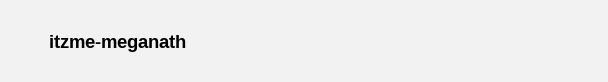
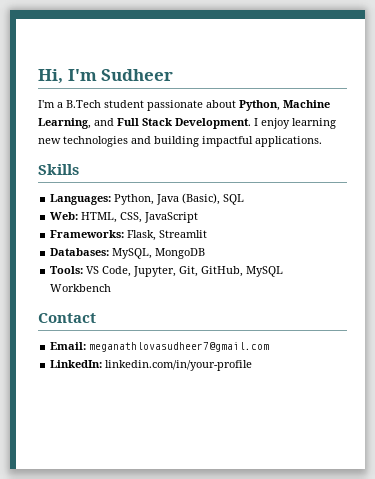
- itzme-meganath
+ Hi, I'm Sudheer
+ I'm a B.Tech student passionate about Python, Machine Learning, and Full Stack Development. I enjoy learning new technologies and building impactful applications.
+ Skills
+ Languages: Python, Java (Basic), SQL
+ Web: HTML, CSS, JavaScript
+ Frameworks: Flask, Streamlit
+ Databases: MySQL, MongoDB
+ Tools: VS Code, Jupyter, Git, GitHub, MySQL Workbench
+ Contact
+ Email: meganathlovasudheer7@gmail.com
+ LinkedIn: linkedin.com/in/your-profile

